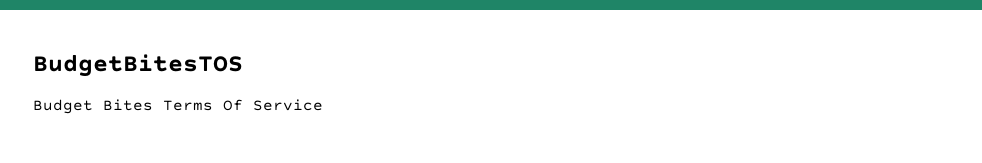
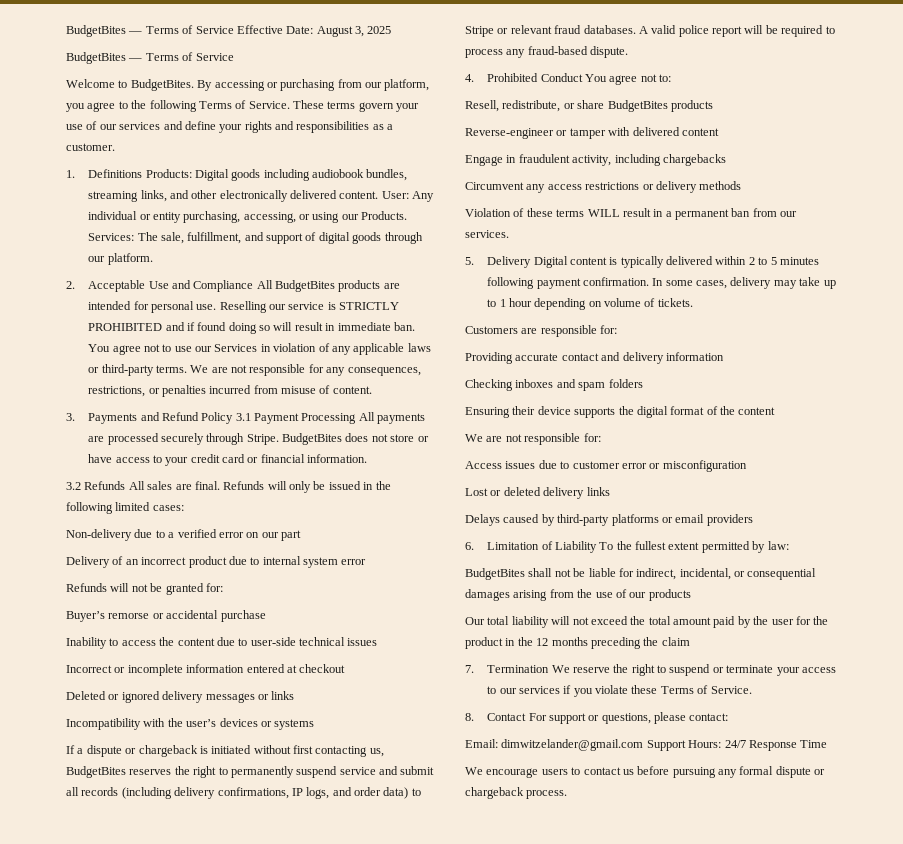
- BudgetBitesTOS
- Budget Bites Terms Of Service
+ BudgetBites — Terms of Service Effective Date: August 3, 2025
+ BudgetBites — Terms of Service
+ Welcome to BudgetBites. By accessing or purchasing from our platform, you agree to the following Terms of Service. These terms govern your use of our services and define your rights and responsibilities as a customer.
+ 1. Definitions Products: Digital goods including audiobook bundles, streaming links, and other electronically delivered content. User: Any individual or entity purchasing, accessing, or using our Products. Services: The sale, fulfillment, and support of digital goods through our platform.
+ 2. Acceptable Use and Compliance All BudgetBites products are intended for personal use. Reselling our service is STRICTLY PROHIBITED and if found doing so will result in immediate ban. You agree not to use our Services in violation of any applicable laws or third-party terms. We are not responsible for any consequences, restrictions, or penalties incurred from misuse of content.
+ 3. Payments and Refund Policy 3.1 Payment Processing All payments are processed securely through Stripe. BudgetBites does not store or have access to your credit card or financial information.
+ 3.2 Refunds All sales are final. Refunds will only be issued in the following limited cases:
+ Non-delivery due to a verified error on our part
+ Delivery of an incorrect product due to internal system error
+ Refunds will not be granted for:
+ Buyer’s remorse or accidental purchase
+ Inability to access the content due to user-side technical issues
+ Incorrect or incomplete information entered at checkout
+ Deleted or ignored delivery messages or links
+ Incompatibility with the user’s devices or systems
+ If a dispute or chargeback is initiated without first contacting us, BudgetBites reserves the right to permanently suspend service and submit all records (including delivery confirmations, IP logs, and order data) to Stripe or relevant fraud databases. A valid police report will be required to process any fraud-based dispute.
+ 4. Prohibited Conduct You agree not to:
+ Resell, redistribute, or share BudgetBites products
+ Reverse-engineer or tamper with delivered content
+ Engage in fraudulent activity, including chargebacks
+ Circumvent any access restrictions or delivery methods
+ Violation of these terms WILL result in a permanent ban from our services.
+ 5. Delivery Digital content is typically delivered within 2 to 5 minutes following payment confirmation. In some cases, delivery may take up to 1 hour depending on volume of tickets.
+ Customers are responsible for:
+ Providing accurate contact and delivery information
+ Checking inboxes and spam folders
+ Ensuring their device supports the digital format of the content
+ We are not responsible for:
+ Access issues due to customer error or misconfiguration
+ Lost or deleted delivery links
+ Delays caused by third-party platforms or email providers
+ 6. Limitation of Liability To the fullest extent permitted by law:
+ BudgetBites shall not be liable for indirect, incidental, or consequential damages arising from the use of our products
+ Our total liability will not exceed the total amount paid by the user for the product in the 12 months preceding the claim
+ 7. Termination We reserve the right to suspend or terminate your access to our services if you violate these Terms of Service.
+ 8. Contact For support or questions, please contact:
+ Email: dimwitzelander@gmail.com Support Hours: 24/7 Response Time
+ We encourage users to contact us before pursuing any formal dispute or chargeback process.

